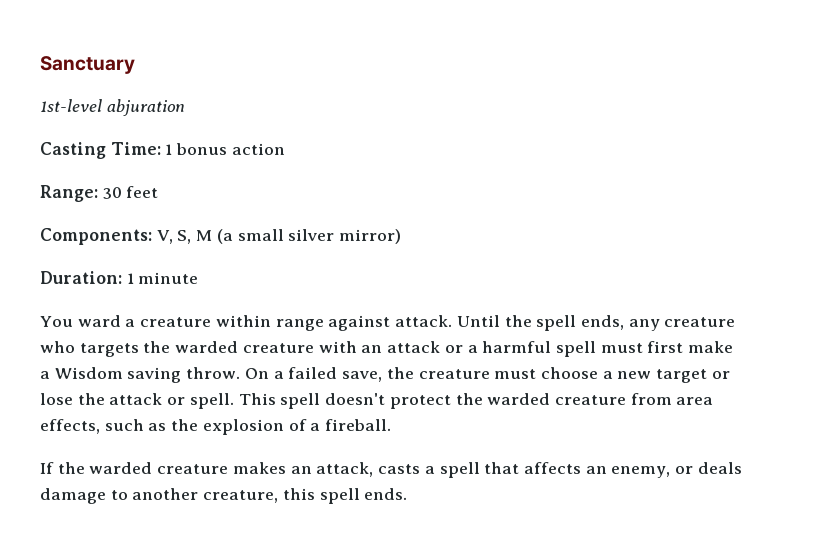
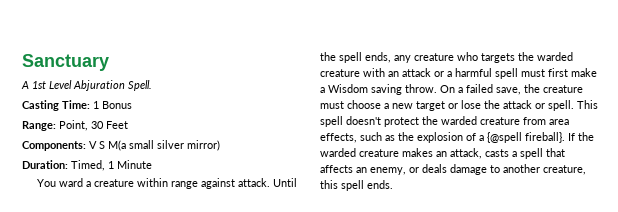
- 1st-level abjuration
+ A 1st Level Abjuration Spell.
- Casting Time: 1 bonus action
+ Casting Time: 1 Bonus
- Range: 30 feet
- Components: V, S, M (a small silver mirror)
+ Range: Point, 30 Feet
+ Components: V S M(a small silver mirror)
- Duration: 1 minute
+ Duration: Timed, 1 Minute
- This spell doesn't protect the warded creature from area effects, such as the explosion of a fireball.
- If the warded creature makes an attack, casts a spell that affects an enemy, or deals damage to another creature, this spell ends.
+ This spell doesn't protect the warded creature from area effects, such as the explosion of a {@spell fireball}. If the warded creature makes an attack, casts a spell that affects an enemy, or deals damage to another creature, this spell ends.

